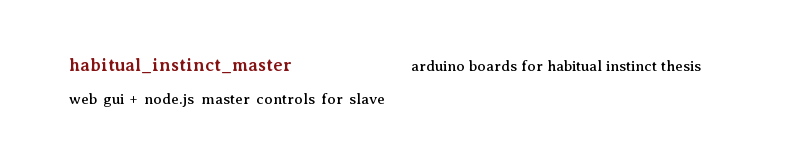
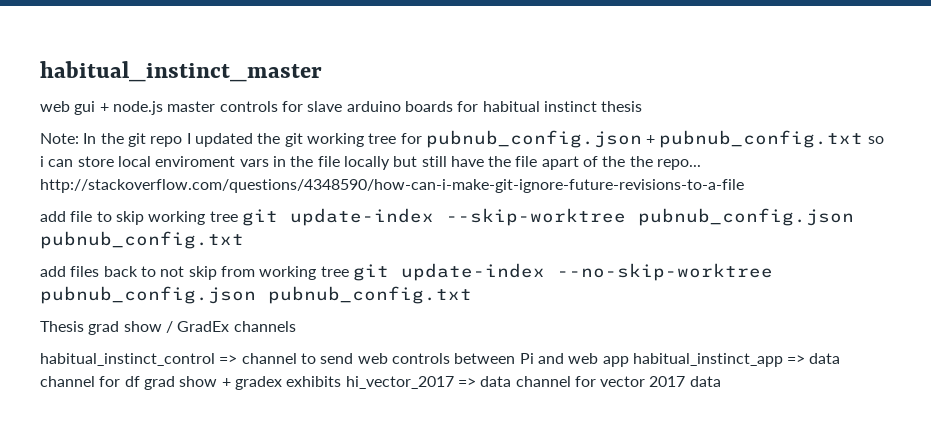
+ Note: In the git repo I updated the git working tree for pubnub_config.json + pubnub_config.txt so i can store local enviroment vars in the file locally but still have the file apart of the the repo... http://stackoverflow.com/questions/4348590/how-can-i-make-git-ignore-future-revisions-to-a-file
+ add file to skip working tree git update-index --skip-worktree pubnub_config.json pubnub_config.txt
+ add files back to not skip from working tree git update-index --no-skip-worktree pubnub_config.json pubnub_config.txt
+ Thesis grad show / GradEx channels
+ habitual_instinct_control => channel to send web controls between Pi and web app habitual_instinct_app => data channel for df grad show + gradex exhibits hi_vector_2017 => data channel for vector 2017 data

